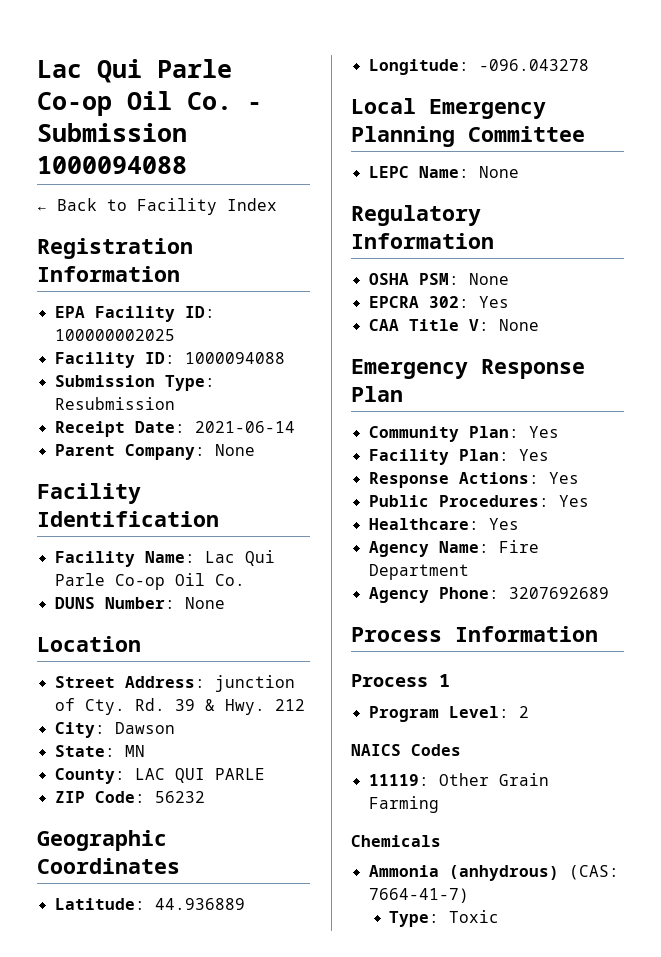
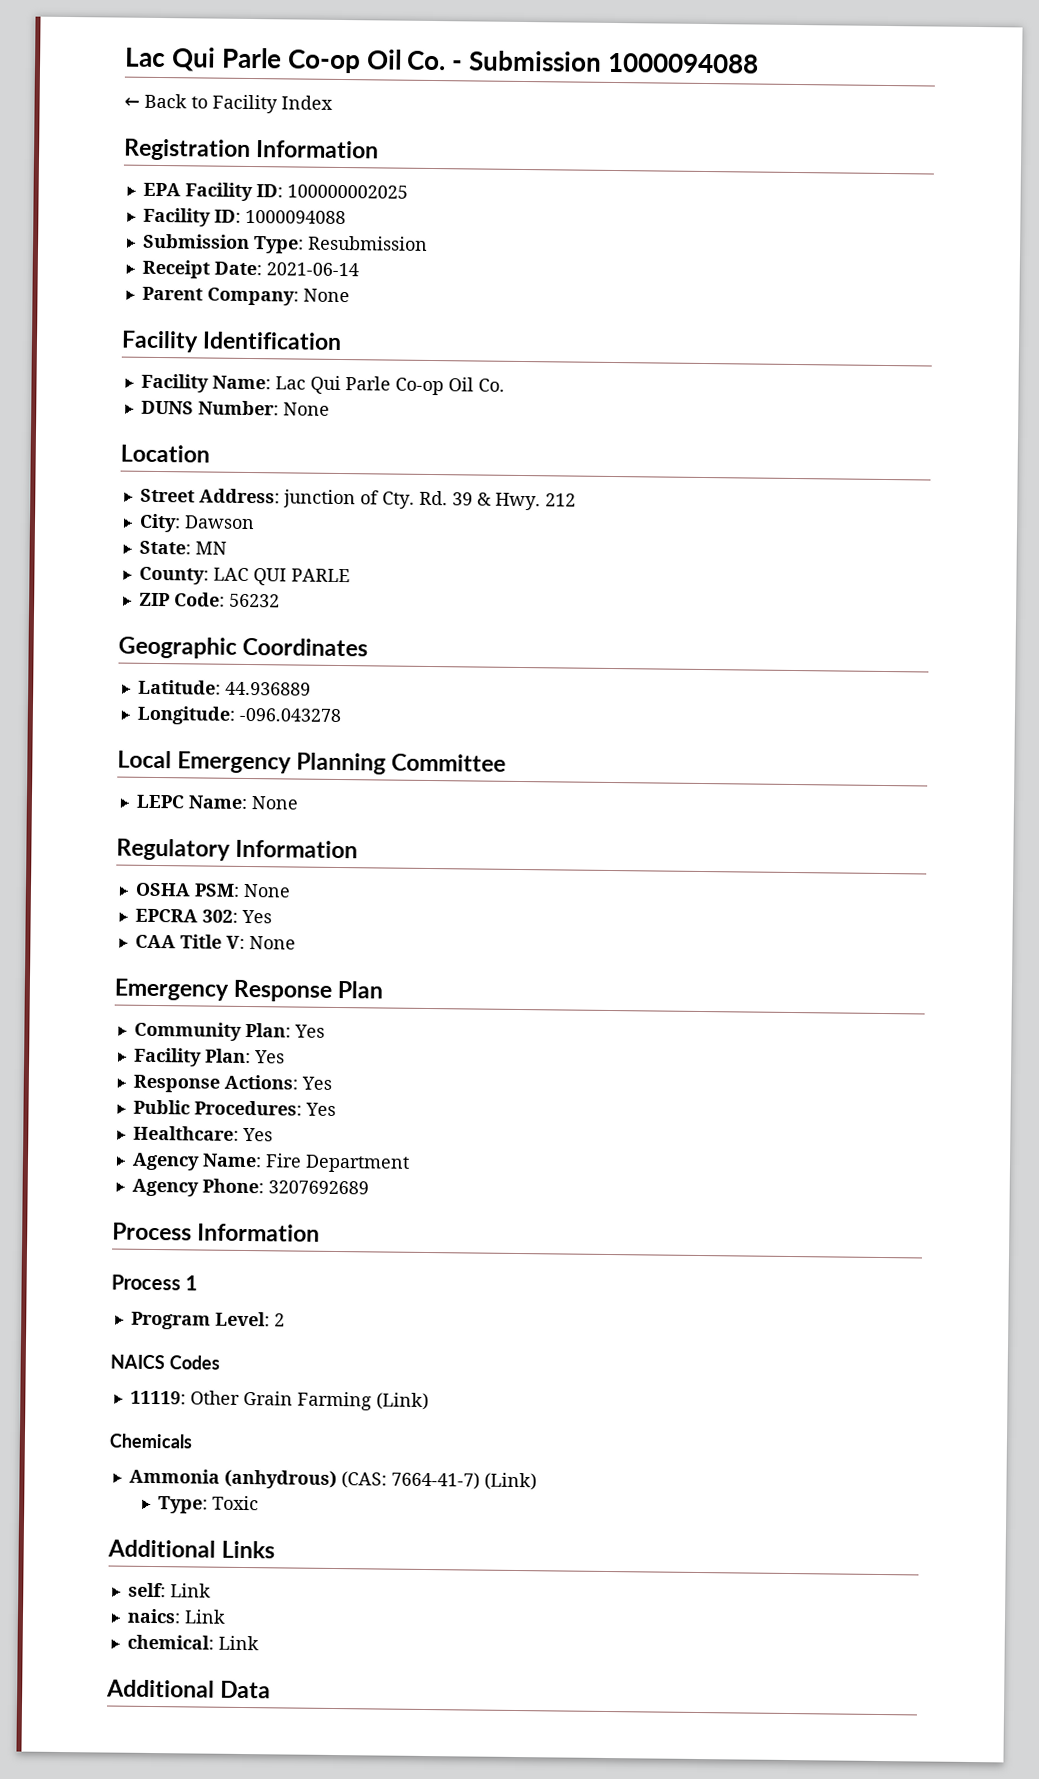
- 11119: Other Grain Farming
+ 11119: Other Grain Farming (Link)
- Ammonia (anhydrous) (CAS: 7664-41-7)
+ Ammonia (anhydrous) (CAS: 7664-41-7) (Link)
+ Additional Links
+ self: Link
+ naics: Link
+ chemical: Link
+ Additional Data

